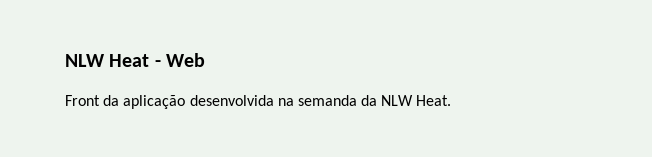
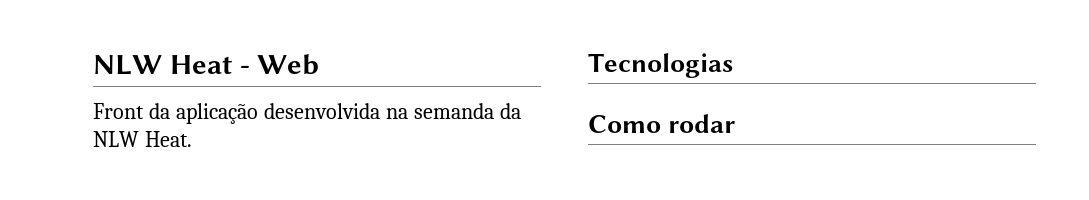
+ Tecnologias
+ Como rodar

